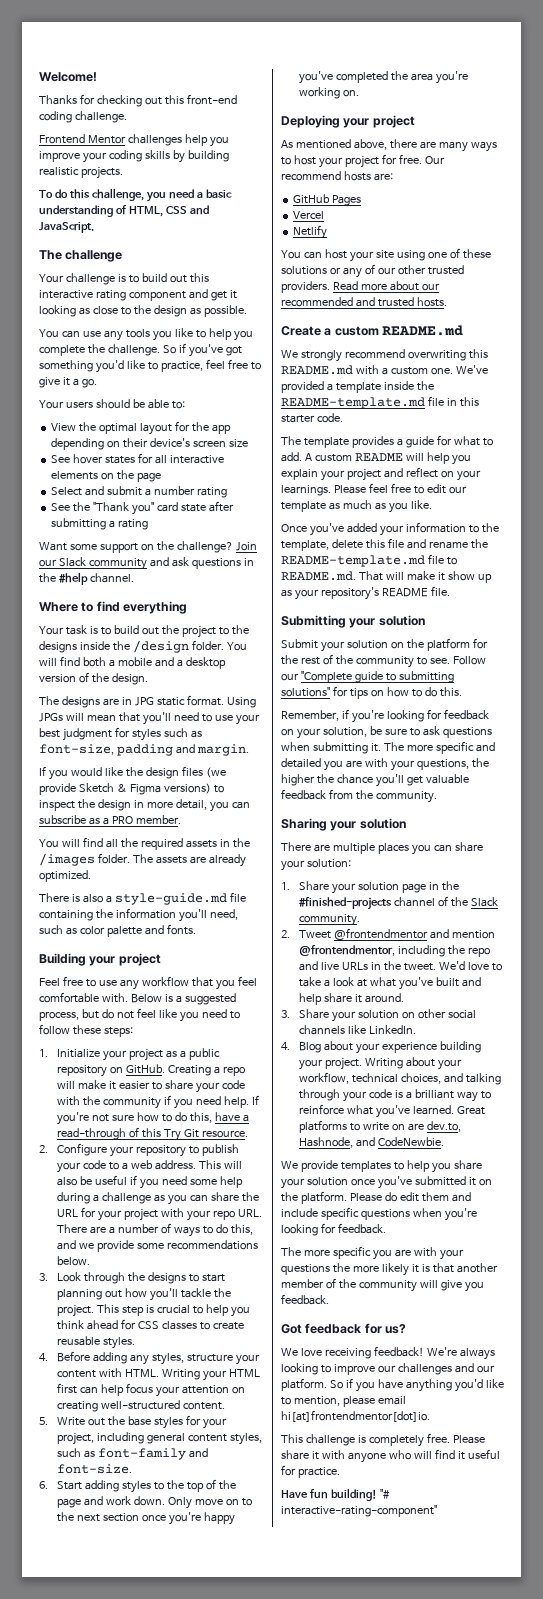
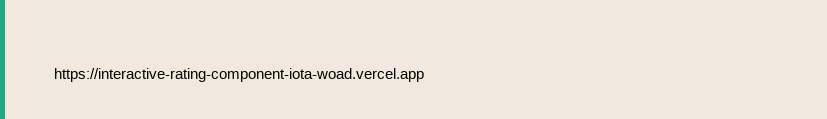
- Welcome!
- Thanks for checking out this front-end coding challenge.
- Frontend Mentor challenges help you improve your coding skills by building realistic projects.
- To do this challenge, you need a basic understanding of HTML, CSS and JavaScript.
- The challenge
- Your challenge is to build out this interactive rating component and get it looking as close to the design as possible.
- You can use any tools you like to help you complete the challenge. So if you've got something you'd like to practice, feel free to give it a go.
- Your users should be able to:
- View the optimal layout for the app depending on their device's screen size
- See hover states for all interactive elements on the page
- Select and submit a number rating
- See the "Thank you" card state after submitting a rating
- Want some support on the challenge? Join our Slack community and ask questions in the #help channel.
- Where to find everything
- Your task is to build out the project to the designs inside the /design folder. You will find both a mobile and a desktop version of the design.
- The designs are in JPG static format. Using JPGs will mean that you'll need to use your best judgment for styles such as font-size, padding and margin.
- If you would like the design files (we provide Sketch & Figma versions) to inspect the design in more detail, you can subscribe as a PRO member.
- You will find all the required assets in the /images folder. The assets are already optimized.
- There is also a style-guide.md file containing the information you'll need, such as color palette and fonts.
- Building your project
- Feel free to use any workflow that you feel comfortable with. Below is a suggested process, but do not feel like you need to follow these steps:
- 1. Initialize your project as a public repository on GitHub. Creating a repo will make it easier to share your code with the community if you need help. If you're not sure how to do this, have a read-through of this Try Git resource.
- 2. Configure your repository to publish your code to a web address. This will also be useful if you need some help during a challenge as you can share the URL for your project with your repo URL. There are a number of ways to do this, and we provide some recommendations below.
- 3. Look through the designs to start planning out how you'll tackle the project. This step is crucial to help you think ahead for CSS classes to create reusable styles.
- 4. Before adding any styles, structure your content with HTML. Writing your HTML first can help focus your attention on creating well-structured content.
- 5. Write out the base styles for your project, including general content styles, such as font-family and font-size.
- 6. Start adding styles to the top of the page and work down. Only move on to the next section once you're happy you've completed the area you're working on.
- Deploying your project
- As mentioned above, there are many ways to host your project for free. Our recommend hosts are:
- GitHub Pages
- Vercel
- Netlify
- You can host your site using one of these solutions or any of our other trusted providers. Read more about our recommended and trusted hosts.
- Create a custom README.md
- We strongly recommend overwriting this README.md with a custom one. We've provided a template inside the README-template.md file in this starter code.
- The template provides a guide for what to add. A custom README will help you explain your project and reflect on your learnings. Please feel free to edit our template as much as you like.
- Once you've added your information to the template, delete this file and rename the README-template.md file to README.md. That will make it show up as your repository's README file.
- Submitting your solution
- Submit your solution on the platform for the rest of the community to see. Follow our "Complete guide to submitting solutions" for tips on how to do this.
- Remember, if you're looking for feedback on your solution, be sure to ask questions when submitting it. The more specific and detailed you are with your questions, the higher the chance you'll get valuable feedback from the community.
- Sharing your solution
- There are multiple places you can share your solution:
- 1. Share your solution page in the #finished-projects channel of the Slack community.
- 2. Tweet @frontendmentor and mention @frontendmentor, including the repo and live URLs in the tweet. We'd love to take a look at what you've built and help share it around.
- 3. Share your solution on other social channels like LinkedIn.
- 4. Blog about your experience building your project. Writing about your workflow, technical choices, and talking through your code is a brilliant way to reinforce what you've learned. Great platforms to write on are dev.to, Hashnode, and CodeNewbie.
- We provide templates to help you share your solution once you've submitted it on the platform. Please do edit them and include specific questions when you're looking for feedback.
- The more specific you are with your questions the more likely it is that another member of the community will give you feedback.
- Got feedback for us?
- We love receiving feedback! We're always looking to improve our challenges and our platform. So if you have anything you'd like to mention, please email hi[at]frontendmentor[dot]io.
- This challenge is completely free. Please share it with anyone who will find it useful for practice.
- Have fun building! "# interactive-rating-component"
+ https://interactive-rating-component-iota-woad.vercel.app

